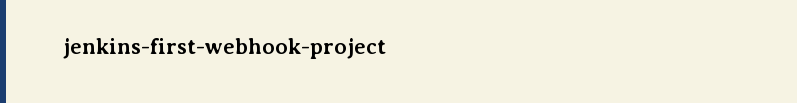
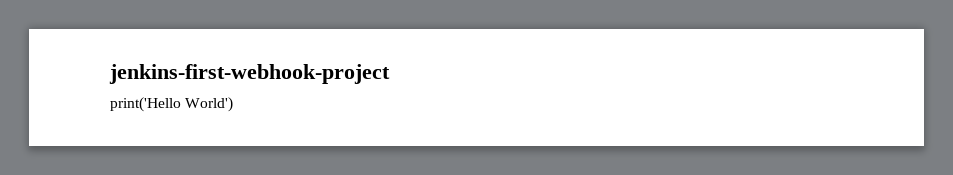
+ print('Hello World')

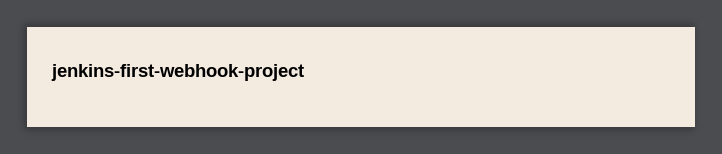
- print('Hello World')

